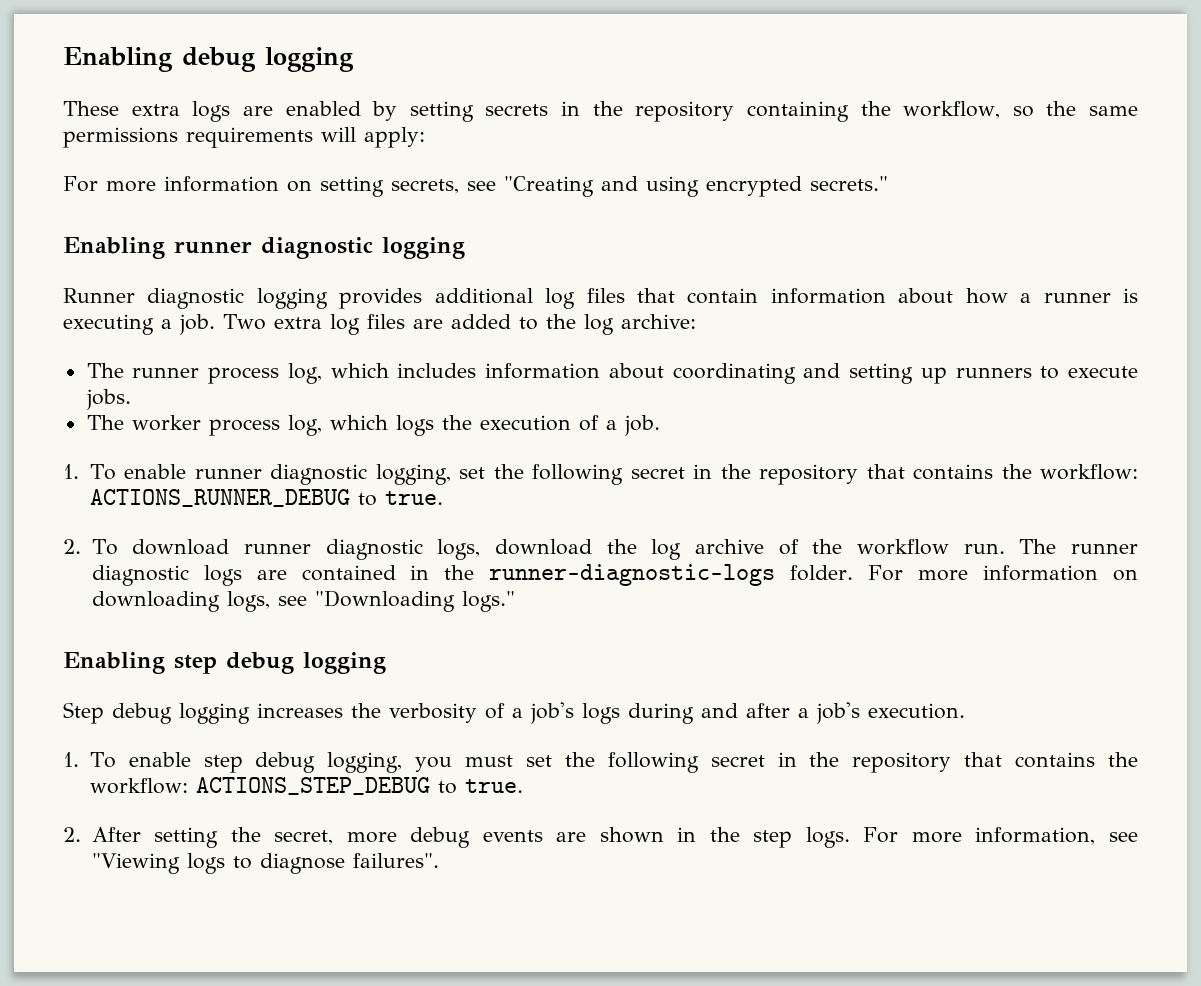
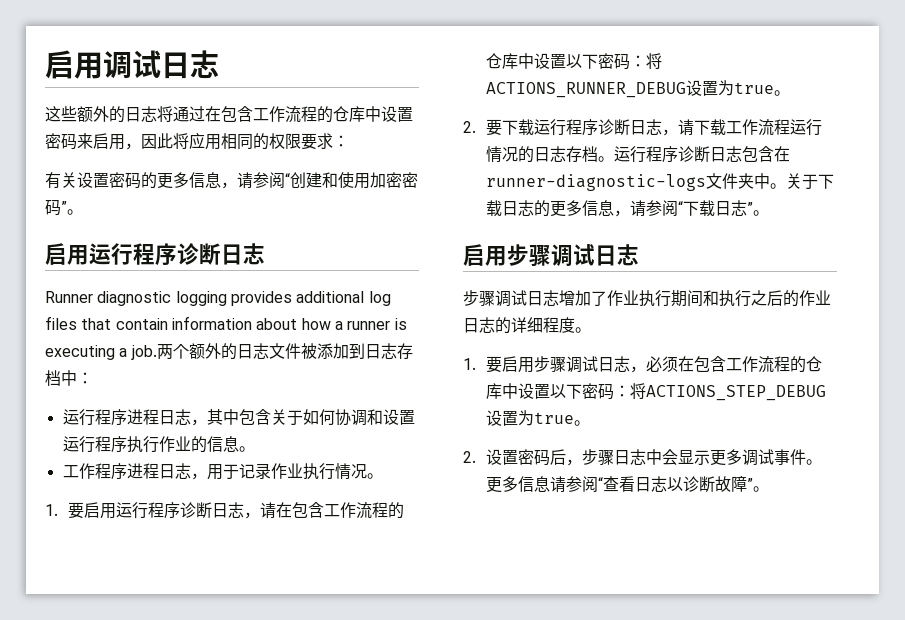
- Enabling debug logging
- These extra logs are enabled by setting secrets in the repository containing the workflow, so the same permissions requirements will apply:
- For more information on setting secrets, see "Creating and using encrypted secrets."
- Enabling runner diagnostic logging
+ 启用调试日志
+ 这些额外的日志将通过在包含工作流程的仓库中设置密码来启用，因此将应用相同的权限要求：
+ 有关设置密码的更多信息，请参阅“创建和使用加密密码”。
+ 启用运行程序诊断日志
- Two extra log files are added to the log archive:
- The runner process log, which includes information about coordinating and setting up runners to execute jobs.
- The worker process log, which logs the execution of a job.
- 1. To enable runner diagnostic logging, set the following secret in the repository that contains the workflow: ACTIONS_RUNNER_DEBUG to true.
- 2. To download runner diagnostic logs, download the log archive of the workflow run. The runner diagnostic logs are contained in the runner-diagnostic-logs folder. For more information on downloading logs, see "Downloading logs."
- Enabling step debug logging
- Step debug logging increases the verbosity of a job's logs during and after a job's execution.
- 1. To enable step debug logging, you must set the following secret in the repository that contains the workflow: ACTIONS_STEP_DEBUG to true.
- 2. After setting the secret, more debug events are shown in the step logs. For more information, see "Viewing logs to diagnose failures".
+ 两个额外的日志文件被添加到日志存档中：
+ 运行程序进程日志，其中包含关于如何协调和设置运行程序执行作业的信息。
+ 工作程序进程日志，用于记录作业执行情况。
+ 1.要启用运行程序诊断日志，请在包含工作流程的仓库中设置以下密码：将ACTIONS_RUNNER_DEBUG设置为true。
+ 2.要下载运行程序诊断日志，请下载工作流程运行情况的日志存档。运行程序诊断日志包含在runner-diagnostic-logs文件夹中。关于下载日志的更多信息，请参阅“下载日志”。
+ 启用步骤调试日志
+ 步骤调试日志增加了作业执行期间和执行之后的作业日志的详细程度。
+ 1.要启用步骤调试日志，必须在包含工作流程的仓库中设置以下密码：将ACTIONS_STEP_DEBUG设置为true。
+ 2.设置密码后，步骤日志中会显示更多调试事件。更多信息请参阅“查看日志以诊断故障”。

